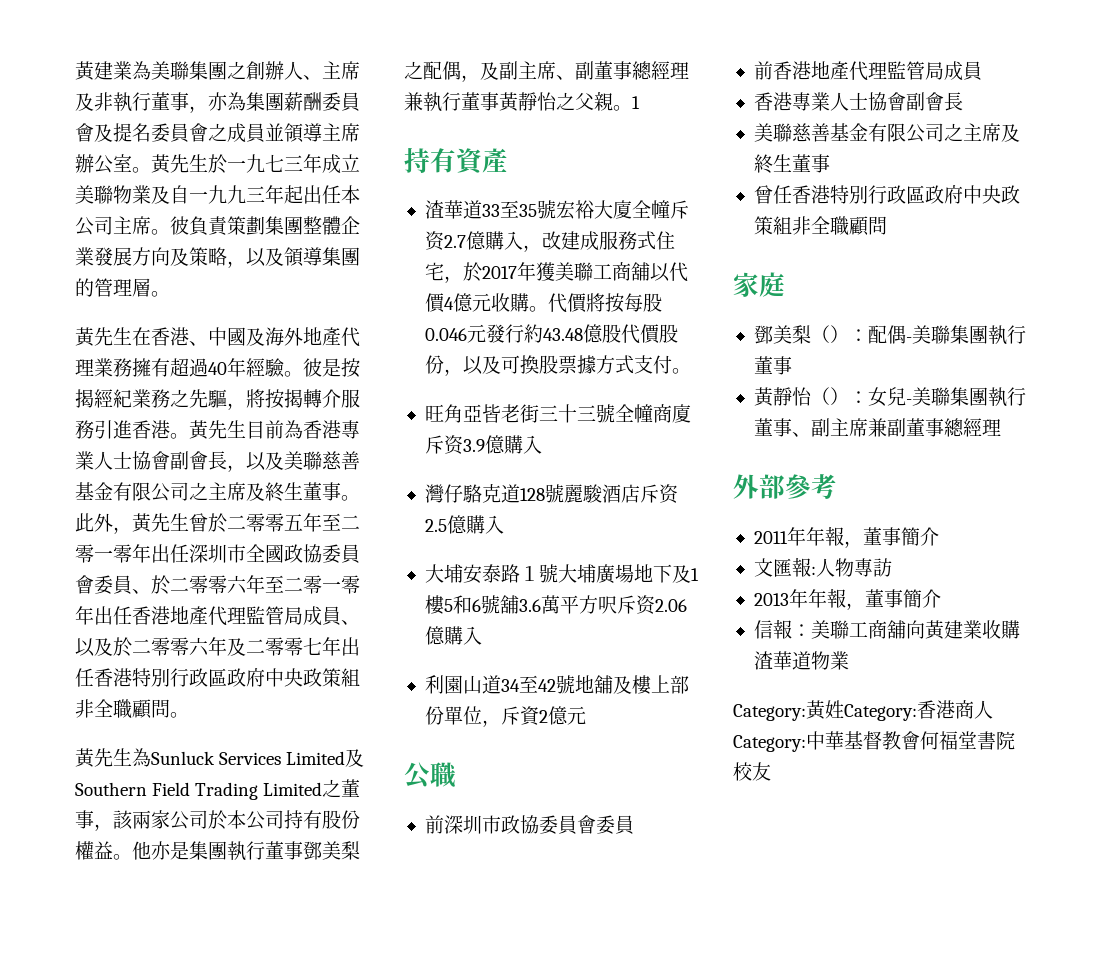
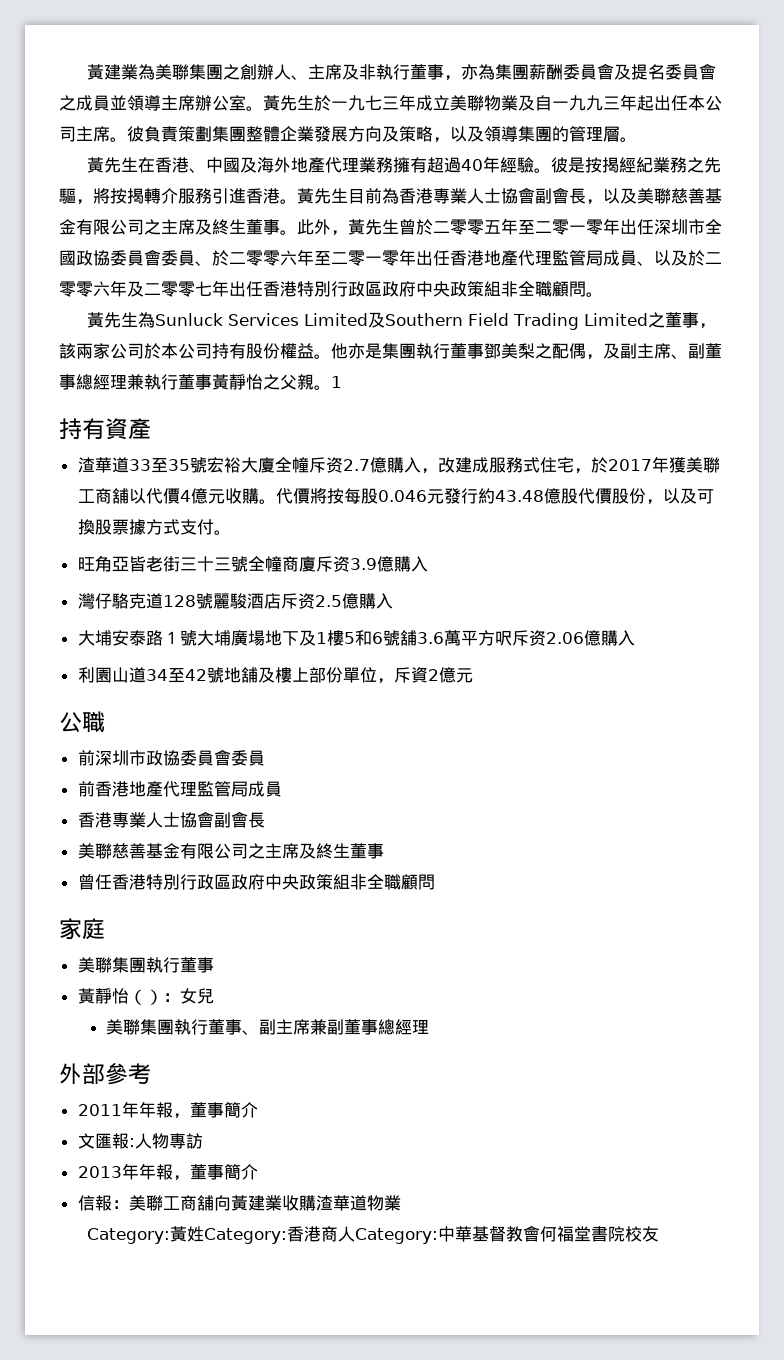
  家庭
- 鄧美梨（）：配偶-美聯集團執行董事
+ 美聯集團執行董事
- 黃靜怡（）：女兒-美聯集團執行董事、副主席兼副董事總經理
+ 黃靜怡（）：女兒
+ 美聯集團執行董事、副主席兼副董事總經理

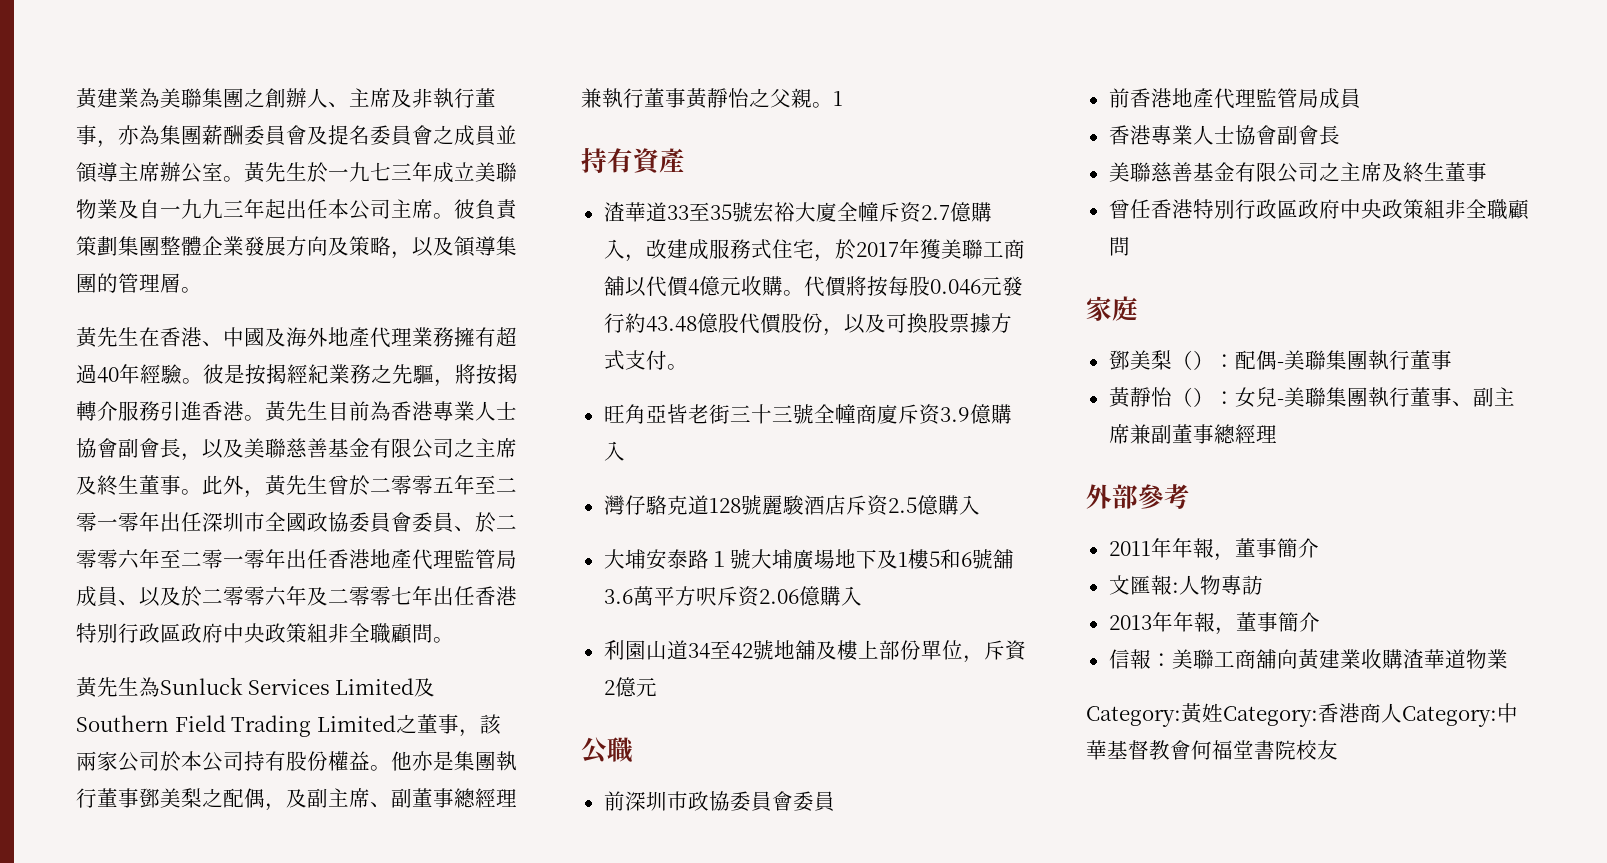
  家庭
- 美聯集團執行董事
+ 鄧美梨（）：配偶-美聯集團執行董事
- 黃靜怡（）：女兒
- 美聯集團執行董事、副主席兼副董事總經理
+ 黃靜怡（）：女兒-美聯集團執行董事、副主席兼副董事總經理

